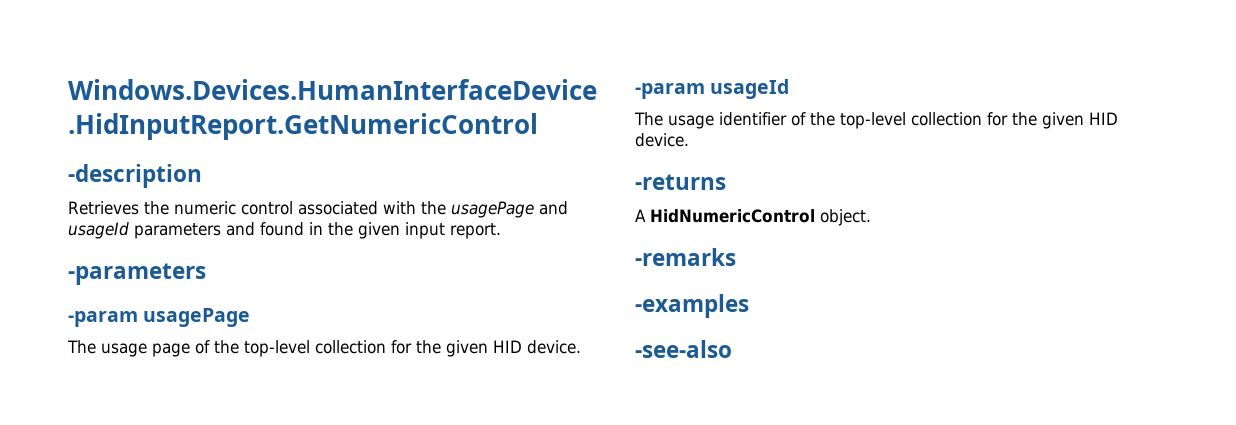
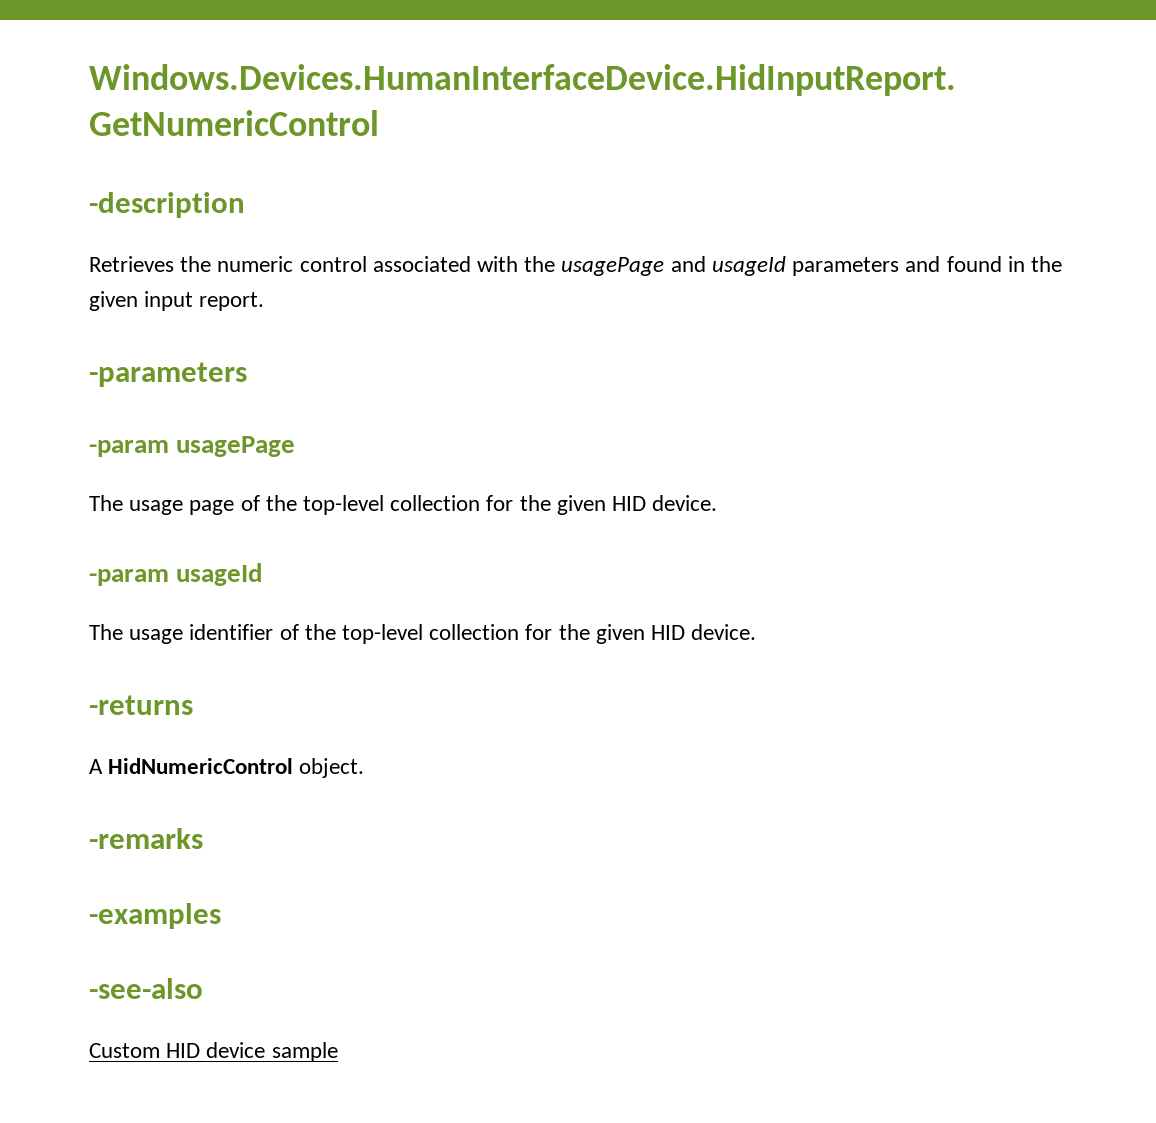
+ Custom HID device sample

